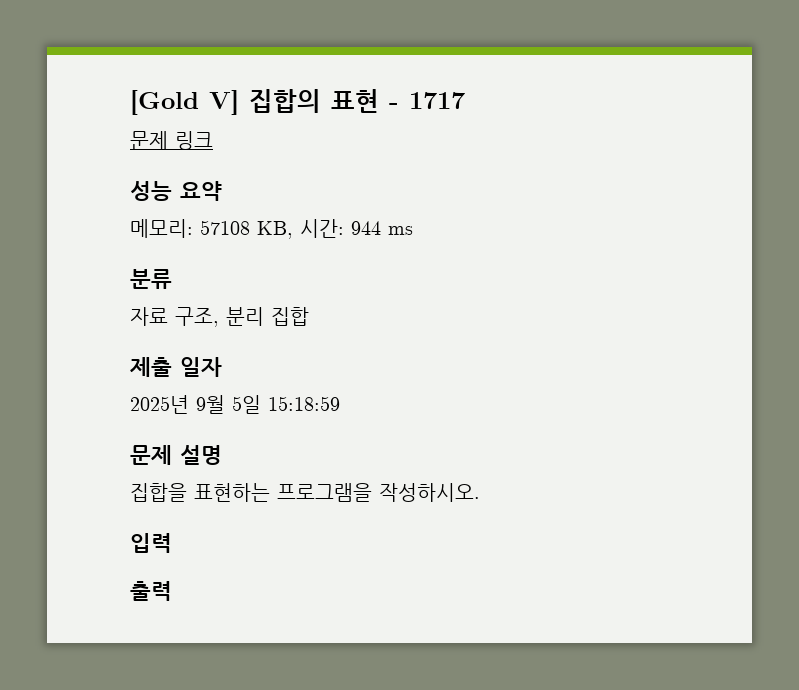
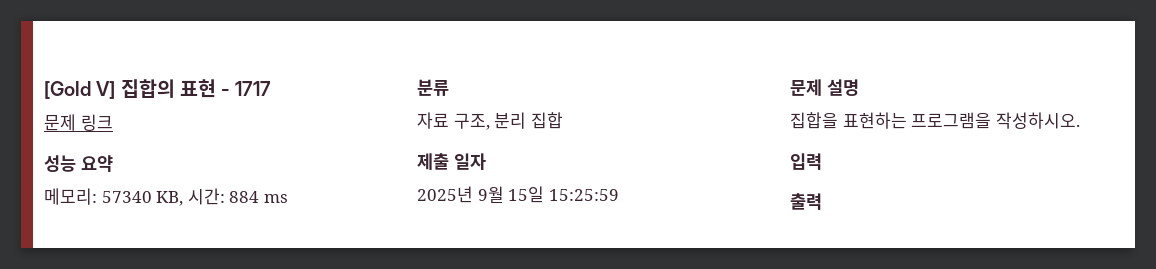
- 메모리: 57108 KB, 시간: 944 ms
+ 메모리: 57340 KB, 시간: 884 ms
- 2025년 9월 5일 15:18:59
+ 2025년 9월 15일 15:25:59

